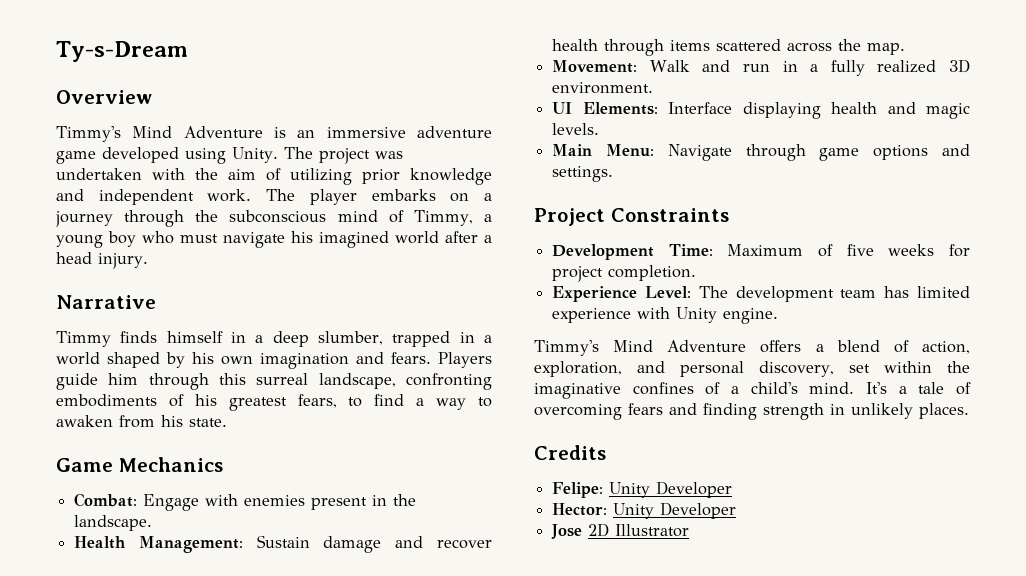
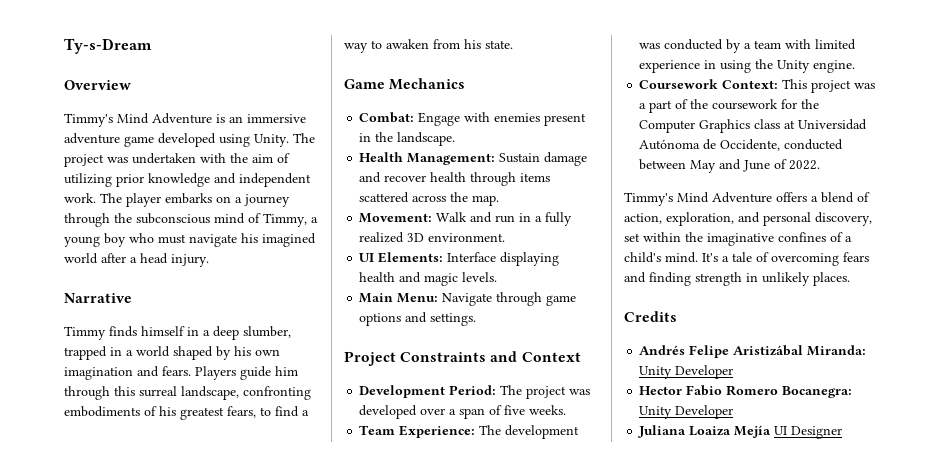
- Project Constraints
+ Project Constraints and Context
- Development Time: Maximum of five weeks for project completion.
- Experience Level: The development team has limited experience with Unity engine.
+ Development Period: The project was developed over a span of five weeks.
+ Team Experience: The development was conducted by a team with limited experience in using the Unity engine.
+ Coursework Context: This project was a part of the coursework for the Computer Graphics class at Universidad Autónoma de Occidente, conducted between May and June of 2022.
- Felipe: Unity Developer
- Hector: Unity Developer
- Jose 2D Illustrator
+ Andrés Felipe Aristizábal Miranda: Unity Developer
+ Hector Fabio Romero Bocanegra: Unity Developer
+ Juliana Loaiza Mejía UI Designer

